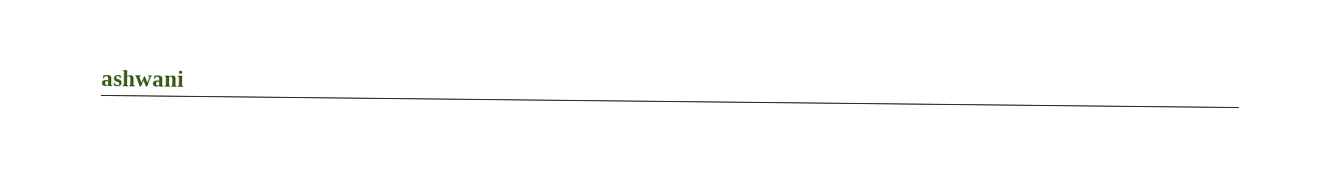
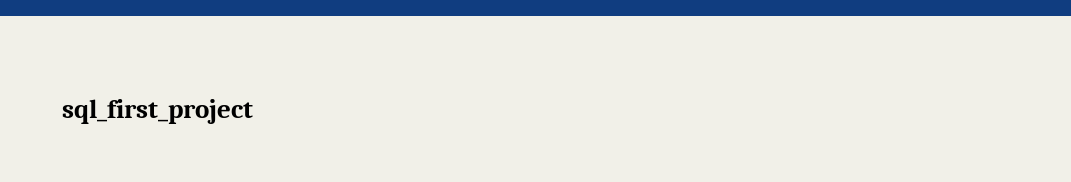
- ashwani
+ sql_first_project

